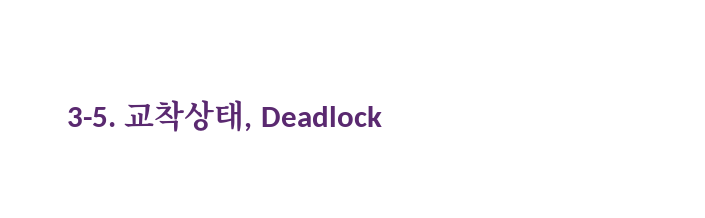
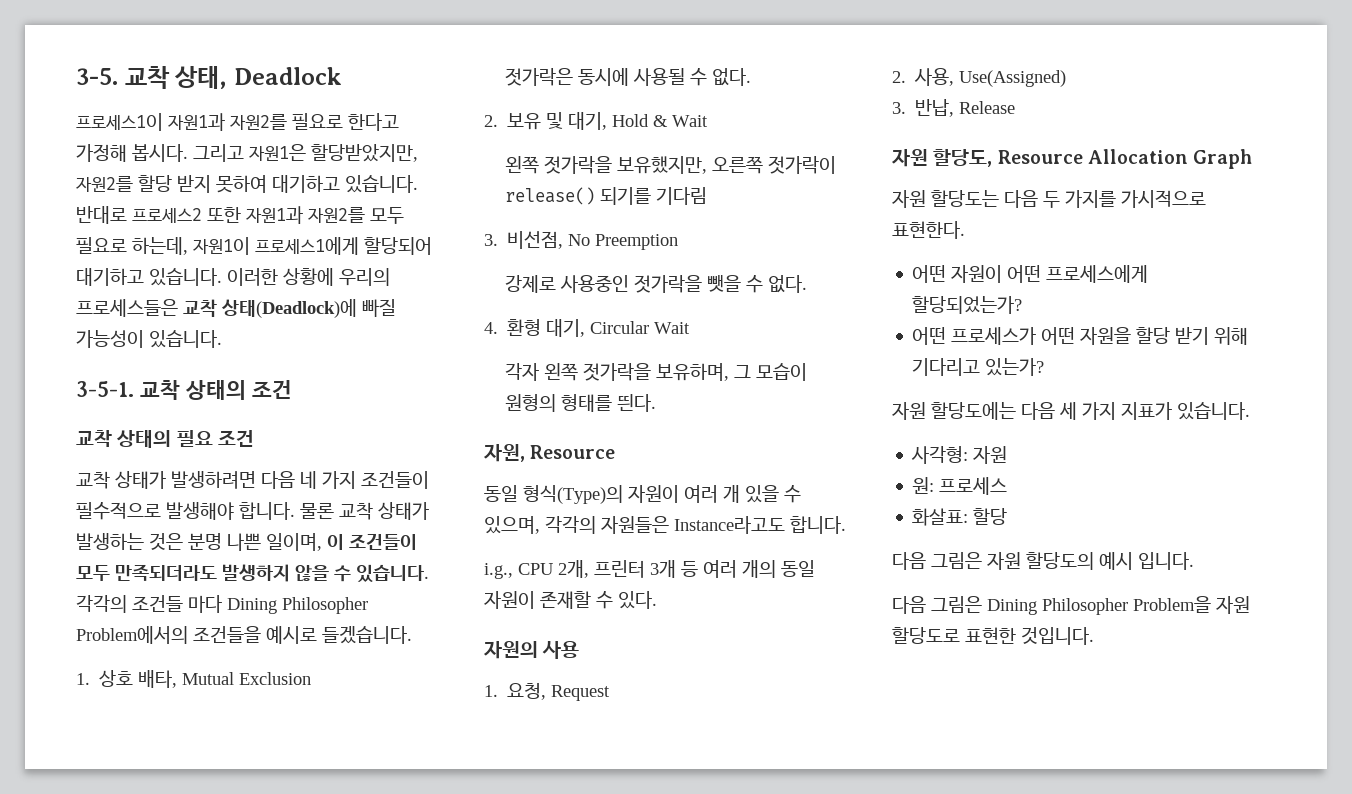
- 교착상태, Deadlock
+ 교착 상태, Deadlock
+ 프로세스1이 자원1과 자원2를 필요로 한다고 가정해 봅시다. 그리고 자원1은 할당받았지만, 자원2를 할당 받지 못하여 대기하고 있습니다. 반대로 프로세스2 또한 자원1과 자원2를 모두 필요로 하는데, 자원1이 프로세스1에게 할당되어 대기하고 있습니다. 이러한 상황에 우리의 프로세스들은 교착 상태(Deadlock)에 빠질 가능성이 있습니다.
+ 3-5-1. 교착 상태의 조건
+ 교착 상태의 필요 조건
+ 교착 상태가 발생하려면 다음 네 가지 조건들이 필수적으로 발생해야 합니다. 물론 교착 상태가 발생하는 것은 분명 나쁜 일이며, 이 조건들이 모두 만족되더라도 발생하지 않을 수 있습니다. 각각의 조건들 마다 Dining Philosopher Problem에서의 조건들을 예시로 들겠습니다.
+ 1. 상호 배타, Mutual Exclusion
+ 젓가락은 동시에 사용될 수 없다.
+ 2. 보유 및 대기, Hold & Wait
+ 왼쪽 젓가락을 보유했지만, 오른쪽 젓가락이 release() 되기를 기다림
+ 3. 비선점, No Preemption
+ 강제로 사용중인 젓가락을 뺏을 수 없다.
+ 4. 환형 대기, Circular Wait
+ 각자 왼쪽 젓가락을 보유하며, 그 모습이 원형의 형태를 띈다.
+ 자원, Resource
+ 동일 형식(Type)의 자원이 여러 개 있을 수 있으며, 각각의 자원들은 Instance라고도 합니다.
+ i.g., CPU 2개, 프린터 3개 등 여러 개의 동일 자원이 존재할 수 있다.
+ 자원의 사용
+ 1. 요청, Request
+ 2. 사용, Use(Assigned)
+ 3. 반납, Release
+ 자원 할당도, Resource Allocation Graph
+ 자원 할당도는 다음 두 가지를 가시적으로 표현한다.
+ 어떤 자원이 어떤 프로세스에게 할당되었는가?
+ 어떤 프로세스가 어떤 자원을 할당 받기 위해 기다리고 있는가?
+ 자원 할당도에는 다음 세 가지 지표가 있습니다.
+ 사각형: 자원
+ 원: 프로세스
+ 화살표: 할당
+ 다음 그림은 자원 할당도의 예시 입니다.
+ 다음 그림은 Dining Philosopher Problem을 자원 할당도로 표현한 것입니다.

